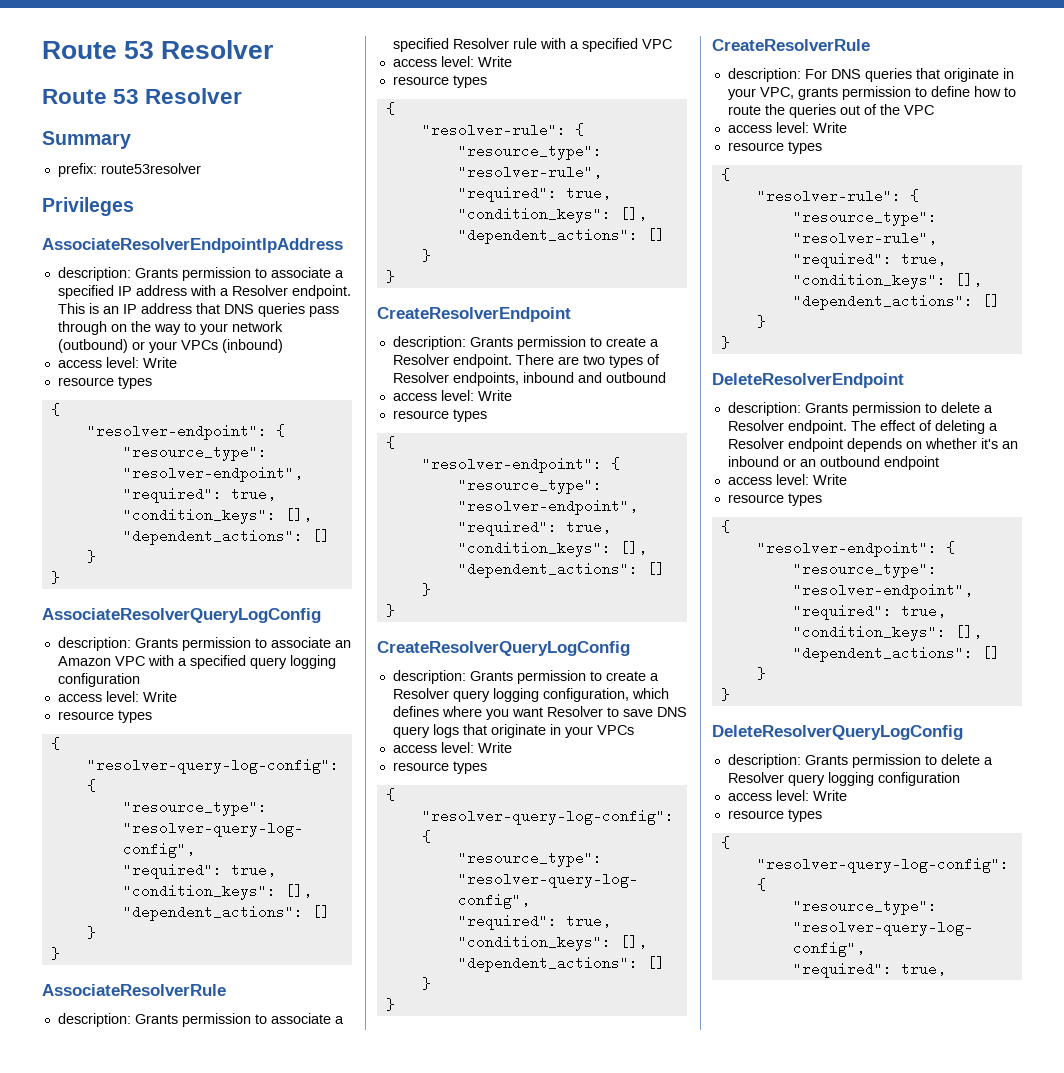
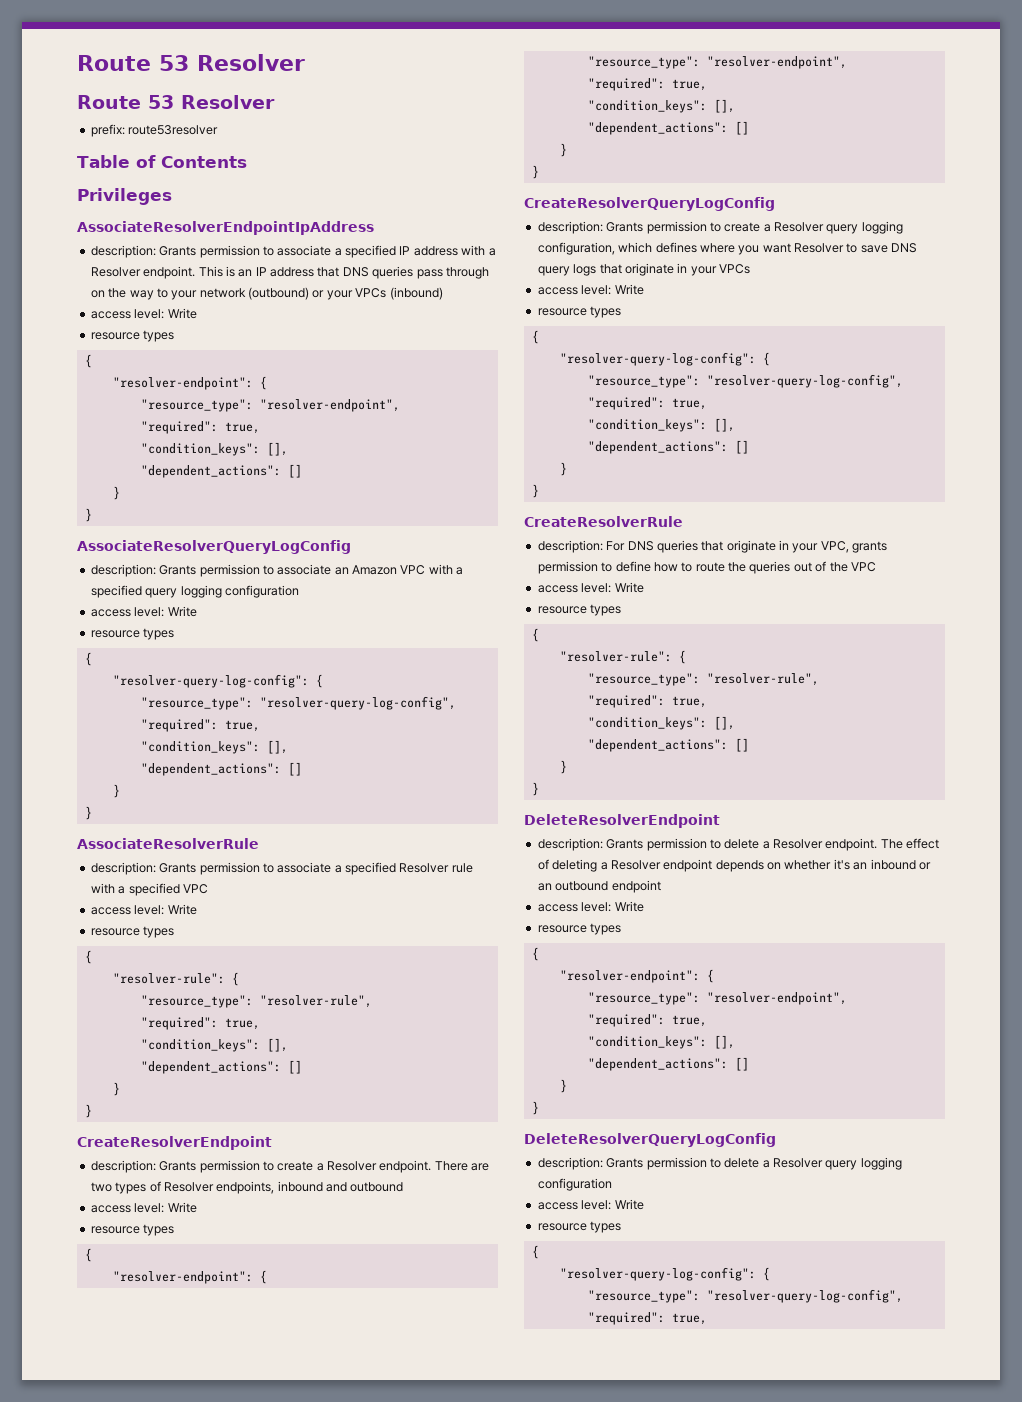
- Summary
+ Table of Contents

